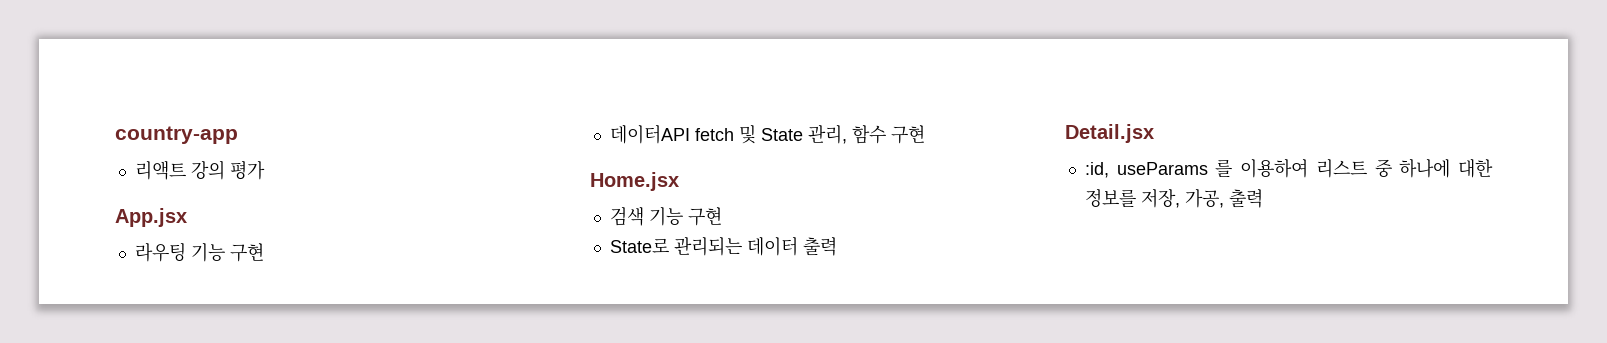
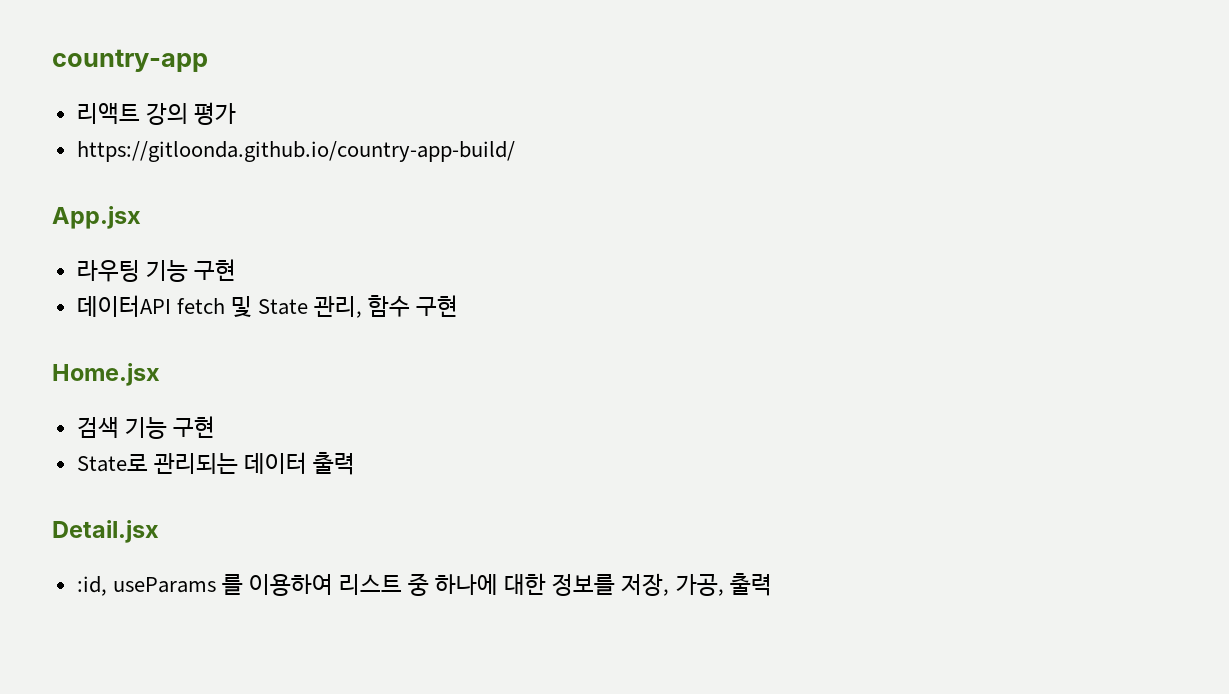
+ https://gitloonda.github.io/country-app-build/

